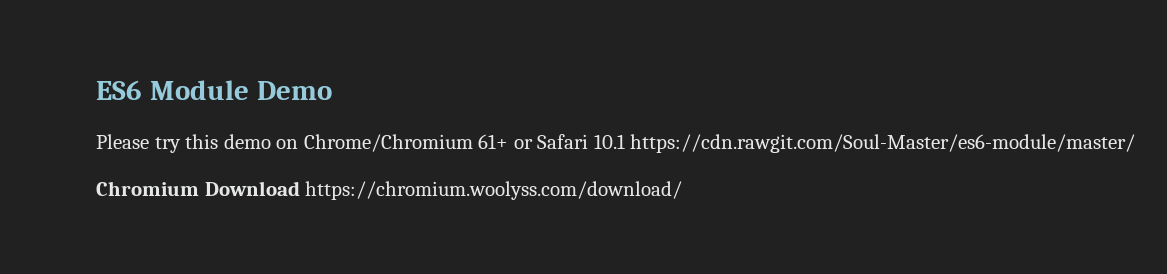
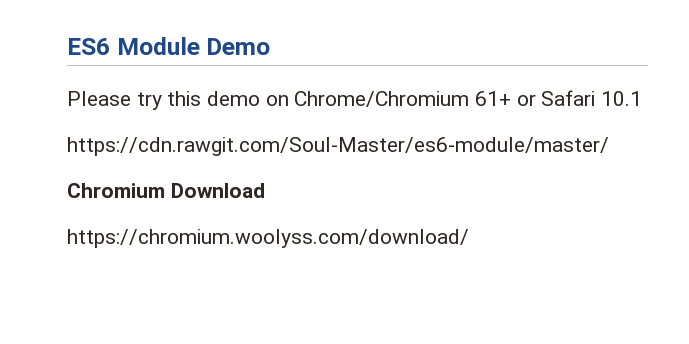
- Please try this demo on Chrome/Chromium 61+ or Safari 10.1 https://cdn.rawgit.com/Soul-Master/es6-module/master/
+ Please try this demo on Chrome/Chromium 61+ or Safari 10.1
+ https://cdn.rawgit.com/Soul-Master/es6-module/master/
- Chromium Download https://chromium.woolyss.com/download/
+ Chromium Download
+ https://chromium.woolyss.com/download/

